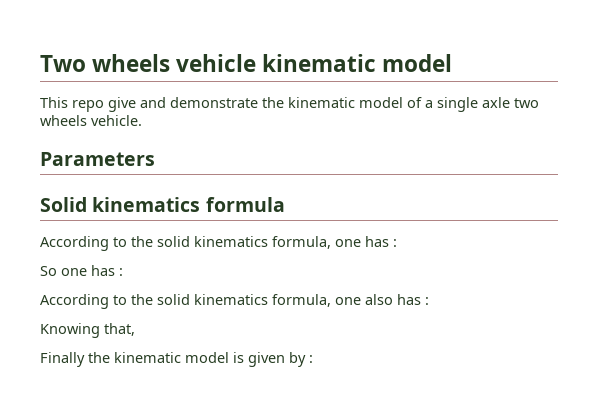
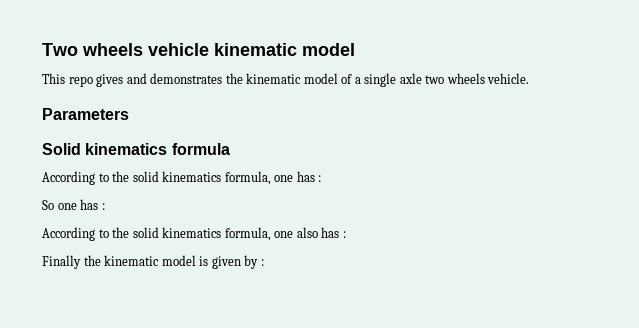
- This repo give and demonstrate the kinematic model of a single axle two wheels vehicle.
+ This repo gives and demonstrates the kinematic model of a single axle two wheels vehicle.
- Knowing that,

